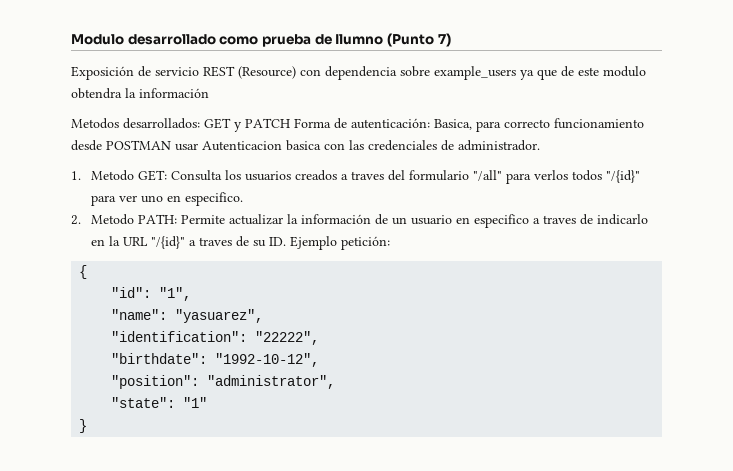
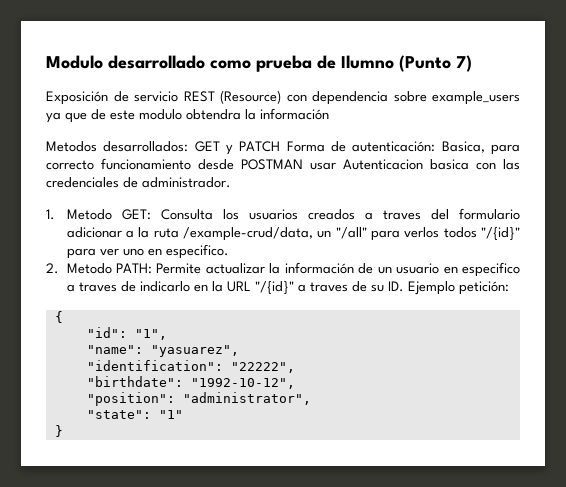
- 1. Metodo GET: Consulta los usuarios creados a traves del formulario "/all" para verlos todos "/{id}" para ver uno en especifico.
+ 1. Metodo GET: Consulta los usuarios creados a traves del formulario adicionar a la ruta /example-crud/data, un "/all" para verlos todos "/{id}" para ver uno en especifico.

